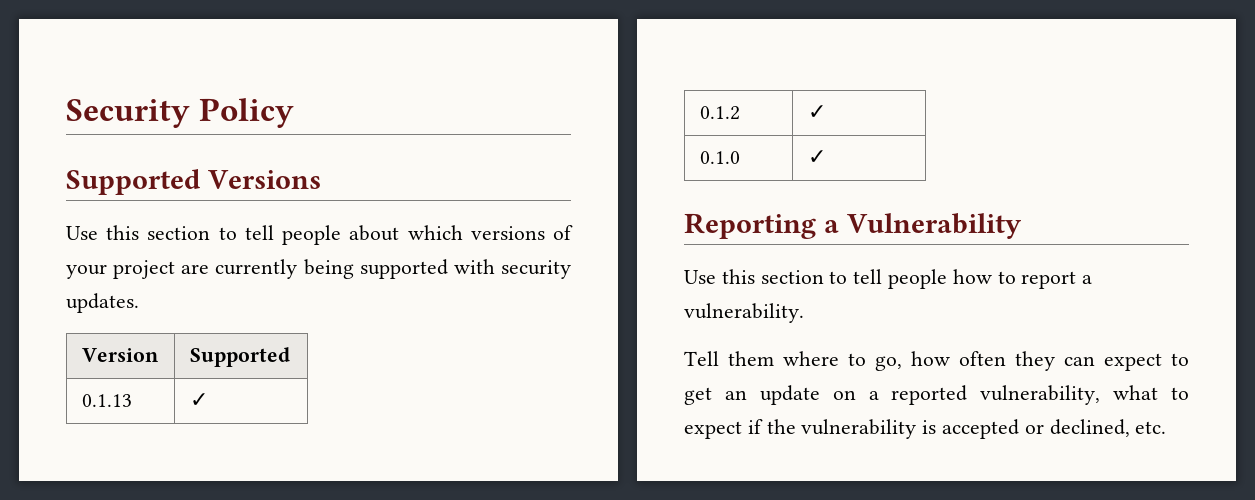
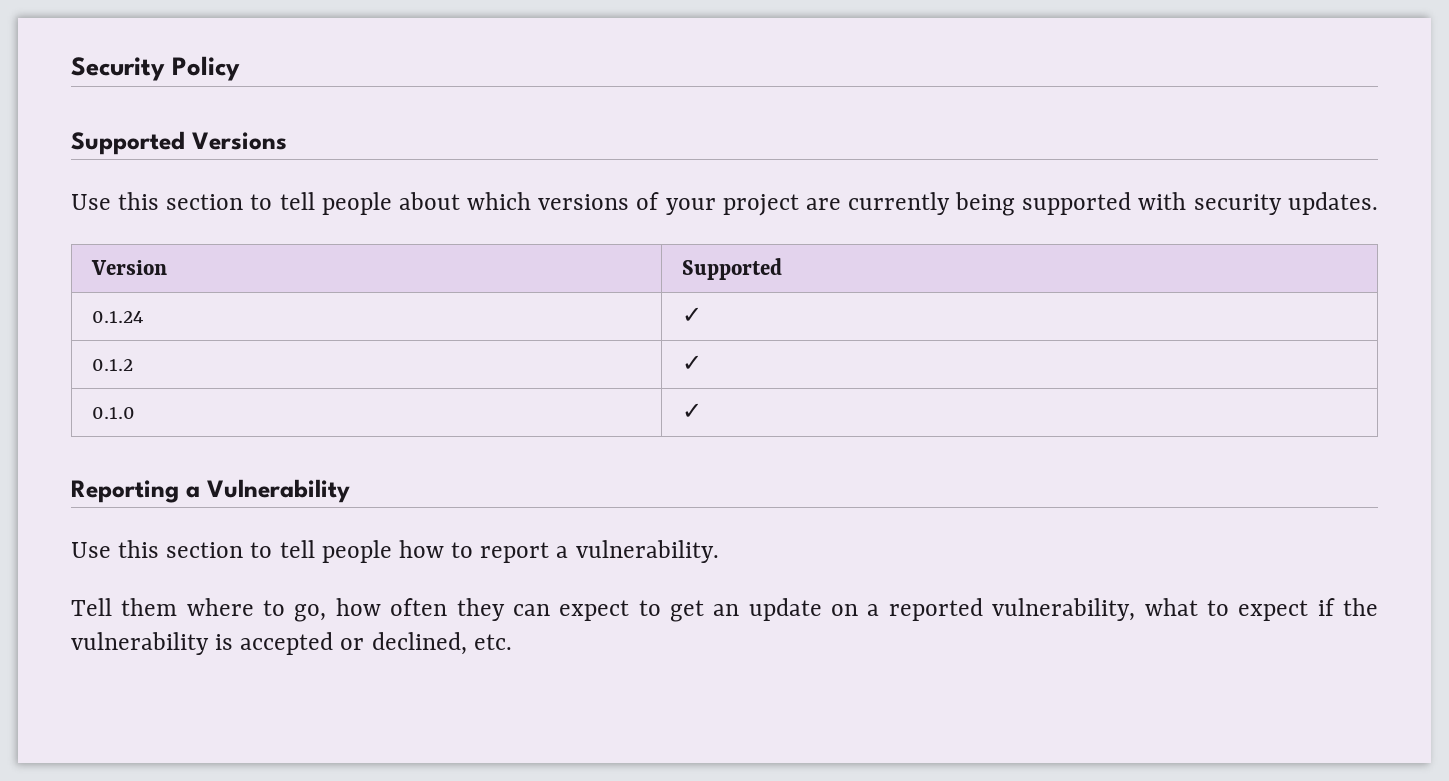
- 0.1.13 | ✓
+ 0.1.24 | ✓

